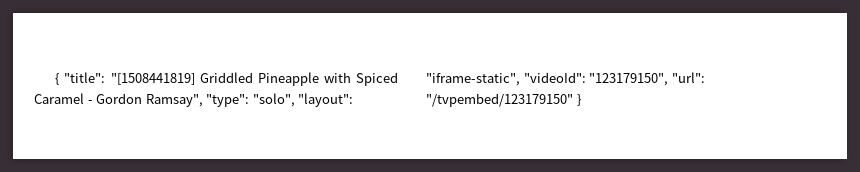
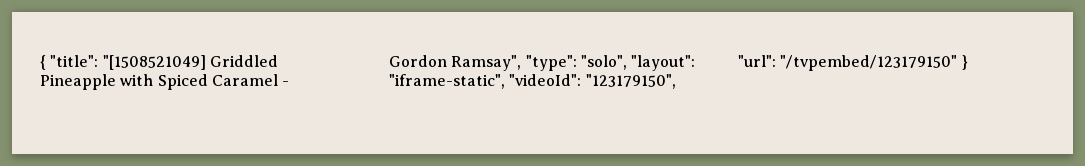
- { "title": "[1508441819] Griddled Pineapple with Spiced Caramel - Gordon Ramsay", "type": "solo", "layout": "iframe-static", "videoId": "123179150", "url": "/tvpembed/123179150" }
+ { "title": "[1508521049] Griddled Pineapple with Spiced Caramel - Gordon Ramsay", "type": "solo", "layout": "iframe-static", "videoId": "123179150", "url": "/tvpembed/123179150" }

